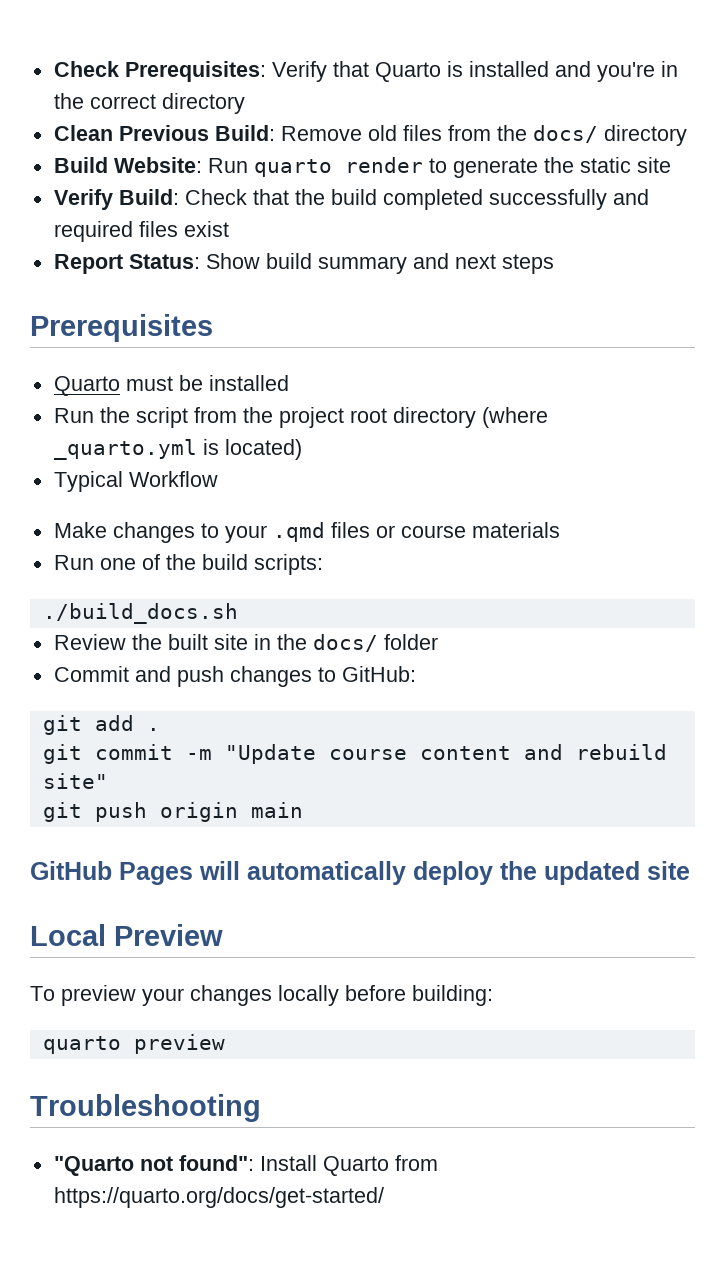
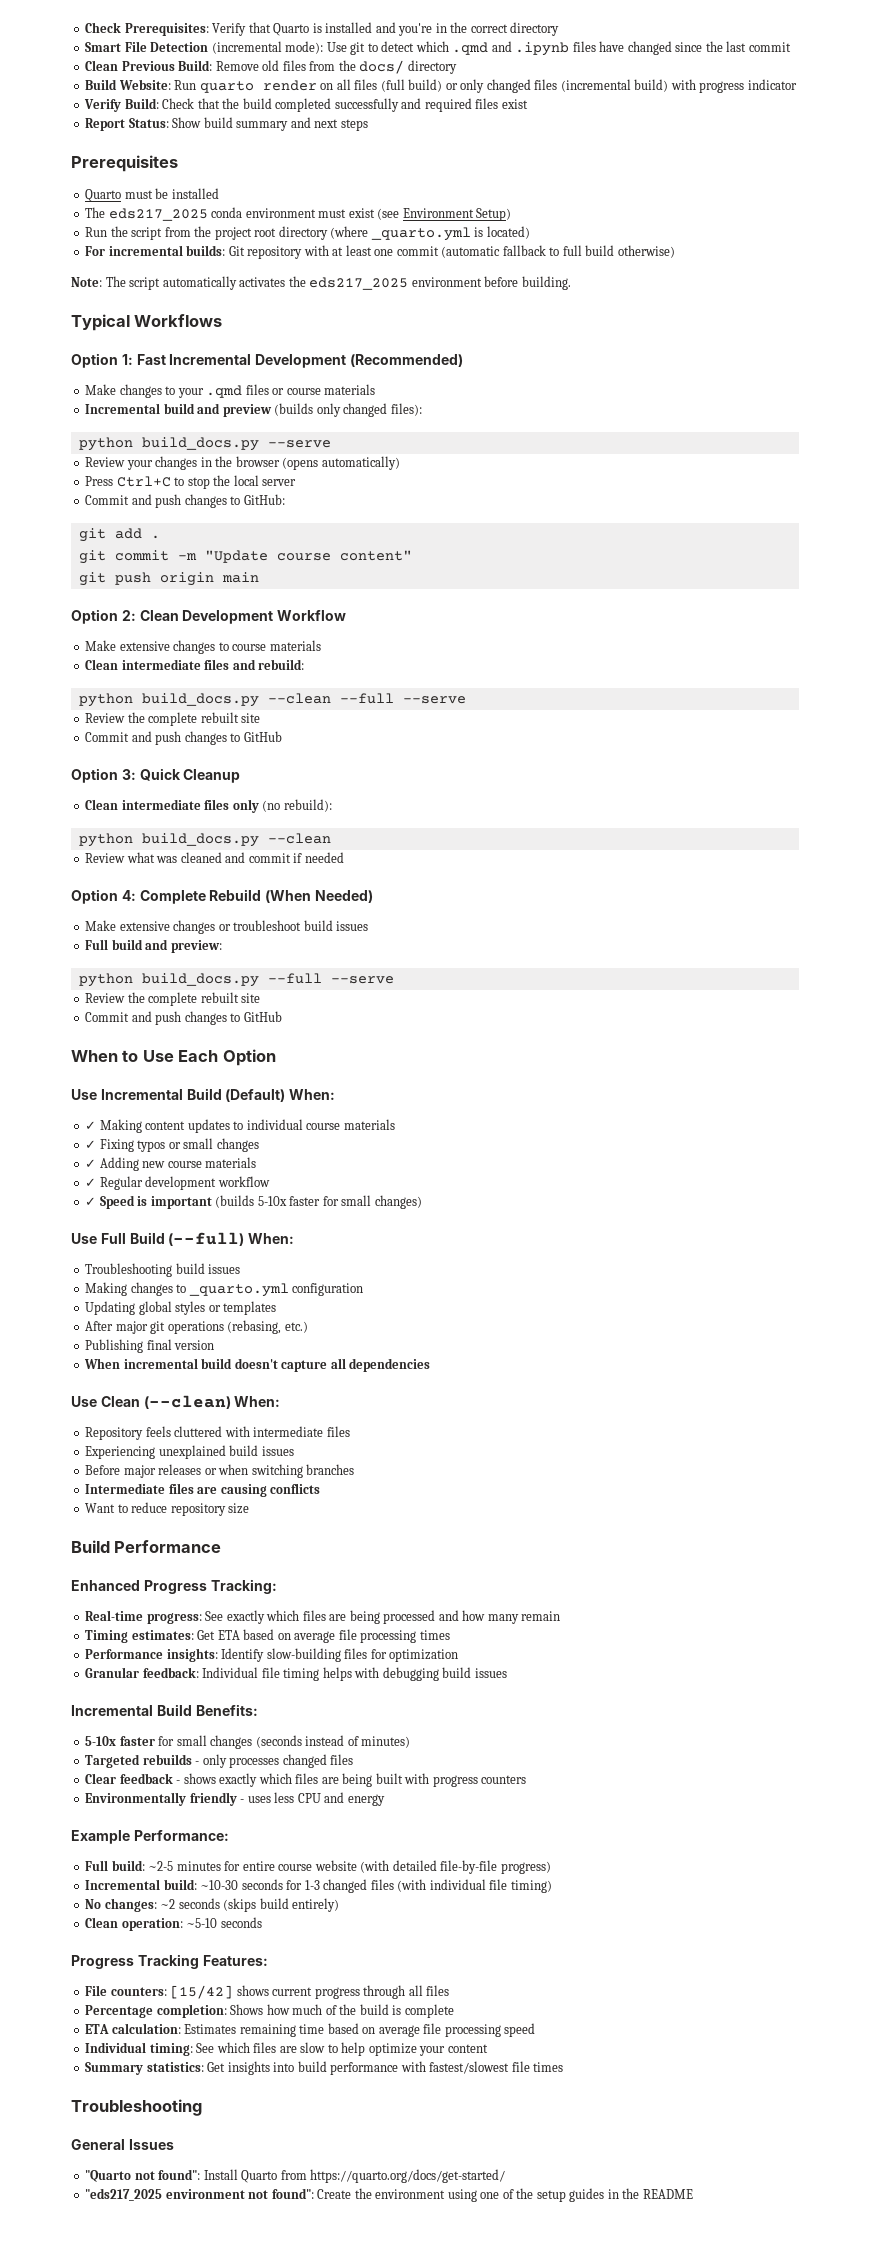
+ Smart File Detection (incremental mode): Use git to detect which .qmd and .ipynb files have changed since the last commit
- Build Website: Run quarto render to generate the static site
+ Build Website: Run quarto render on all files (full build) or only changed files (incremental build) with progress indicator
+ The eds217_2025 conda environment must exist (see Environment Setup)
- Typical Workflow
+ For incremental builds: Git repository with at least one commit (automatic fallback to full build otherwise)
+ Note: The script automatically activates the eds217_2025 environment before building.
+ Typical Workflows
+ Option 1: Fast Incremental Development (Recommended)
- Run one of the build scripts:
- ./build_docs.sh
- Review the built site in the docs/ folder
+ Incremental build and preview (builds only changed files):
+ python build_docs.py --serve
+ Review your changes in the browser (opens automatically)
+ Press Ctrl+C to stop the local server
- git commit -m "Update course content and rebuild site"
+ git commit -m "Update course content"
- GitHub Pages will automatically deploy the updated site
- Local Preview
- To preview your changes locally before building:
- quarto preview
+ Option 2: Clean Development Workflow
+ Make extensive changes to course materials
+ Clean intermediate files and rebuild:
+ python build_docs.py --clean --full --serve
+ Review the complete rebuilt site
+ Commit and push changes to GitHub
+ Option 3: Quick Cleanup
+ Clean intermediate files only (no rebuild):
+ python build_docs.py --clean
+ Review what was cleaned and commit if needed
+ Option 4: Complete Rebuild (When Needed)
+ Make extensive changes or troubleshoot build issues
+ Full build and preview:
+ python build_docs.py --full --serve
+ Review the complete rebuilt site
+ Commit and push changes to GitHub
+ When to Use Each Option
+ Use Incremental Build (Default) When:
+ ✓ Making content updates to individual course materials
+ ✓ Fixing typos or small changes
+ ✓ Adding new course materials
+ ✓ Regular development workflow
+ ✓ Speed is important (builds 5-10x faster for small changes)
+ Use Full Build (--full) When:
+ Troubleshooting build issues
+ Making changes to _quarto.yml configuration
+ Updating global styles or templates
+ After major git operations (rebasing, etc.)
+ Publishing final version
+ When incremental build doesn't capture all dependencies
+ Use Clean (--clean) When:
+ Repository feels cluttered with intermediate files
+ Experiencing unexplained build issues
+ Before major releases or when switching branches
+ Intermediate files are causing conflicts
+ Want to reduce repository size
+ Build Performance
+ Enhanced Progress Tracking:
+ Real-time progress: See exactly which files are being processed and how many remain
+ Timing estimates: Get ETA based on average file processing times
+ Performance insights: Identify slow-building files for optimization
+ Granular feedback: Individual file timing helps with debugging build issues
+ Incremental Build Benefits:
+ 5-10x faster for small changes (seconds instead of minutes)
+ Targeted rebuilds - only processes changed files
+ Clear feedback - shows exactly which files are being built with progress counters
+ Environmentally friendly - uses less CPU and energy
+ Example Performance:
+ Full build: ~2-5 minutes for entire course website (with detailed file-by-file progress)
+ Incremental build: ~10-30 seconds for 1-3 changed files (with individual file timing)
+ No changes: ~2 seconds (skips build entirely)
+ Clean operation: ~5-10 seconds
+ Progress Tracking Features:
+ File counters: [15/42] shows current progress through all files
+ Percentage completion: Shows how much of the build is complete
+ ETA calculation: Estimates remaining time based on average file processing speed
+ Individual timing: See which files are slow to help optimize your content
+ Summary statistics: Get insights into build performance with fastest/slowest file times
  Troubleshooting
+ General Issues
+ "eds217_2025 environment not found": Create the environment using one of the setup guides in the README

